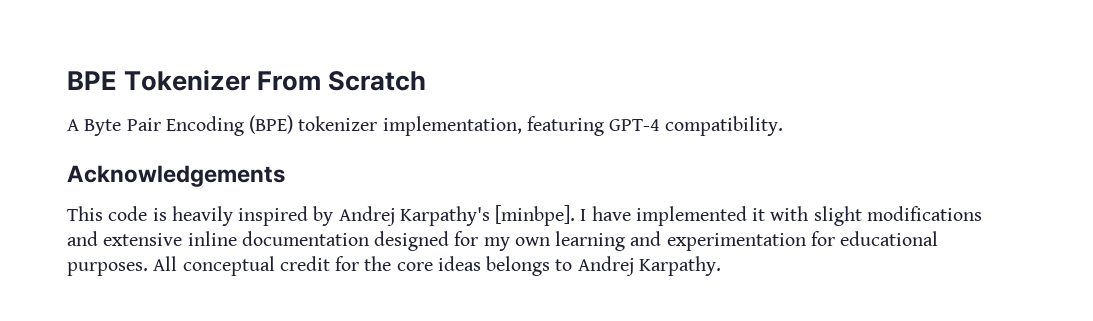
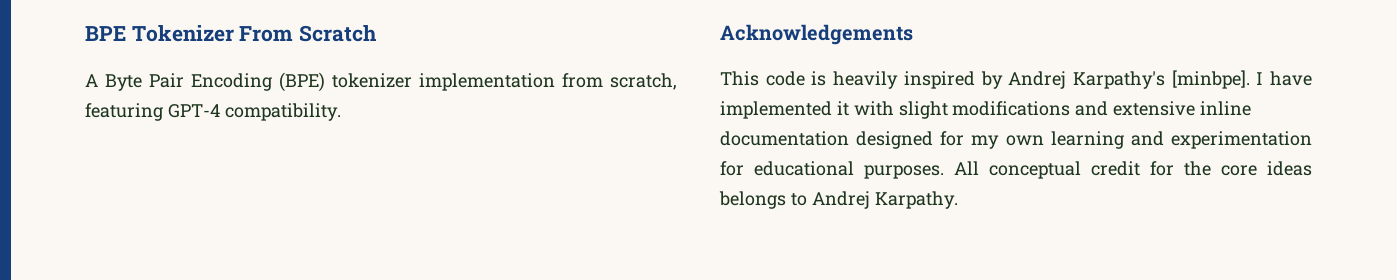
- A Byte Pair Encoding (BPE) tokenizer implementation, featuring GPT-4 compatibility.
+ A Byte Pair Encoding (BPE) tokenizer implementation from scratch, featuring GPT-4 compatibility.

